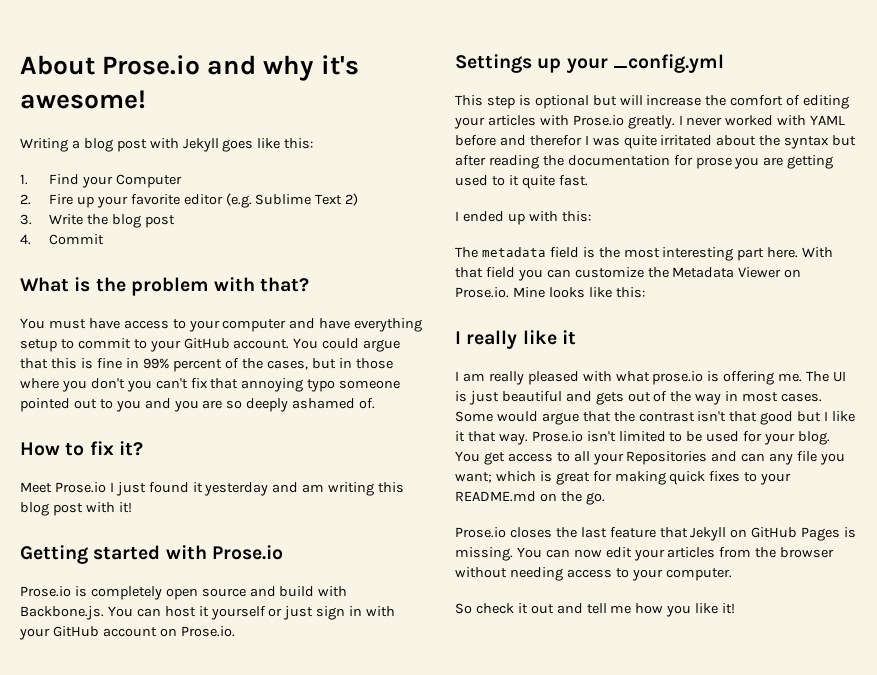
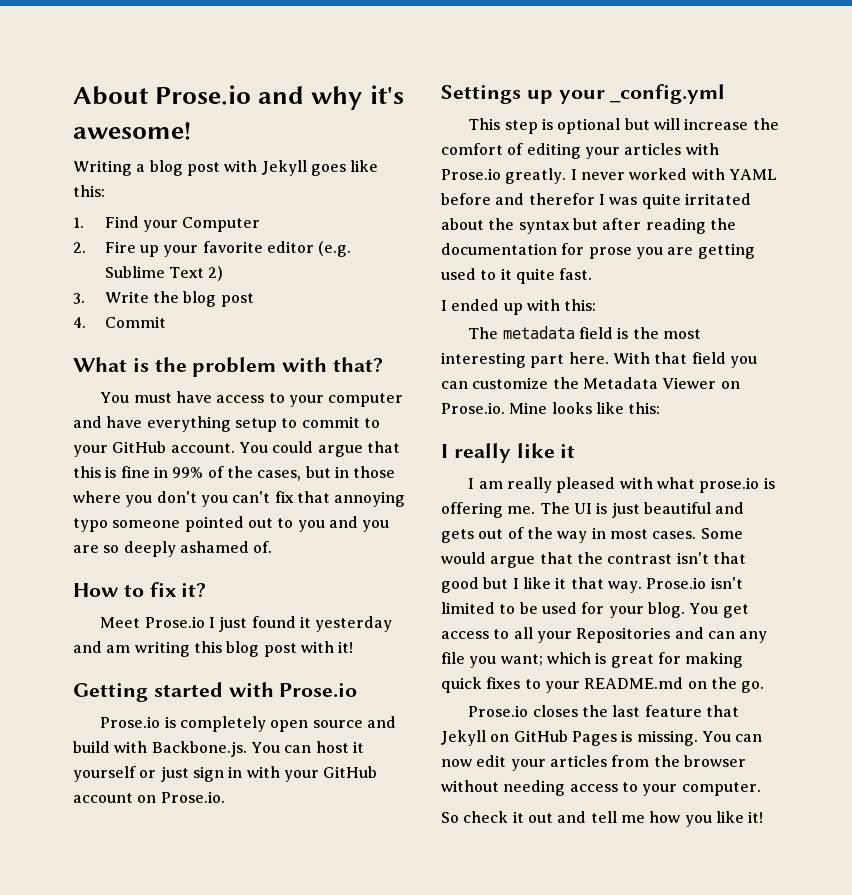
- You could argue that this is fine in 99% percent of the cases, but in those where you don't you can't fix that annoying typo someone pointed out to you and you are so deeply ashamed of.
+ You could argue that this is fine in 99% of the cases, but in those where you don't you can't fix that annoying typo someone pointed out to you and you are so deeply ashamed of.

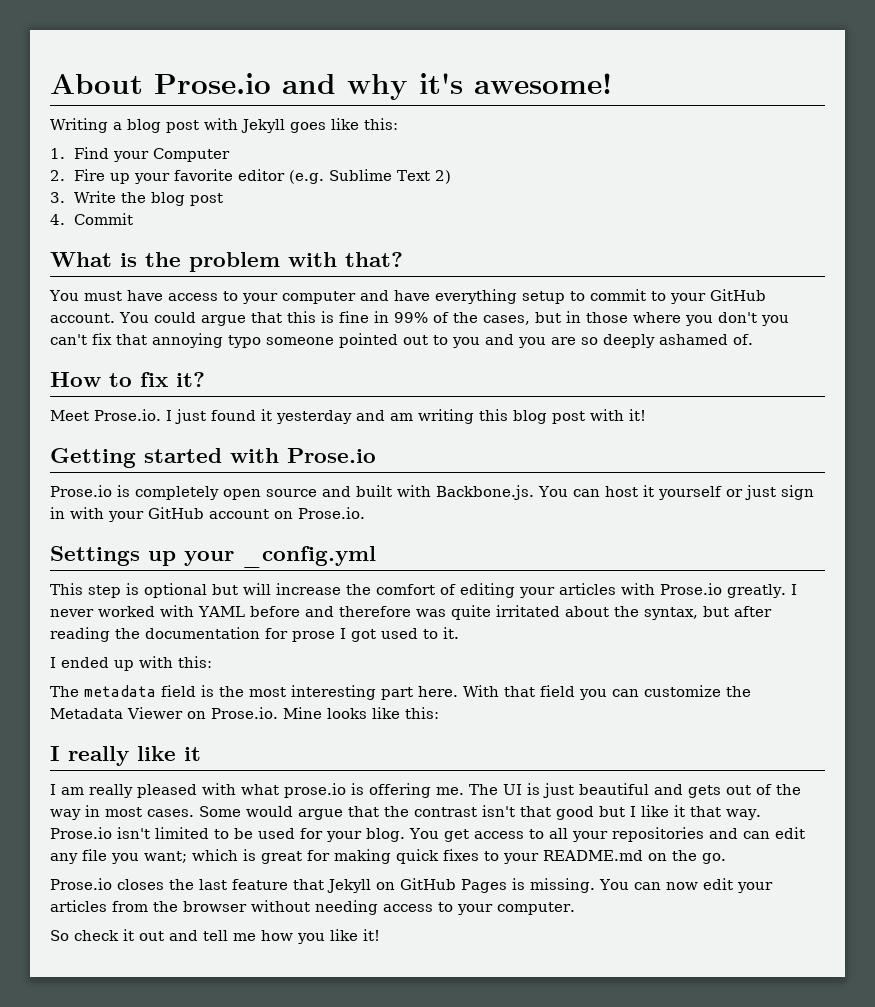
- Meet Prose.io I just found it yesterday and am writing this blog post with it!
+ Meet Prose.io. I just found it yesterday and am writing this blog post with it!
- Prose.io is completely open source and build with Backbone.js. You can host it yourself or just sign in with your GitHub account on Prose.io.
+ Prose.io is completely open source and built with Backbone.js. You can host it yourself or just sign in with your GitHub account on Prose.io.
- I never worked with YAML before and therefor I was quite irritated about the syntax but after reading the documentation for prose you are getting used to it quite fast.
+ I never worked with YAML before and therefore was quite irritated about the syntax, but after reading the documentation for prose I got used to it.
- You get access to all your Repositories and can any file you want; which is great for making quick fixes to your README.md on the go.
+ You get access to all your repositories and can edit any file you want; which is great for making quick fixes to your README.md on the go.

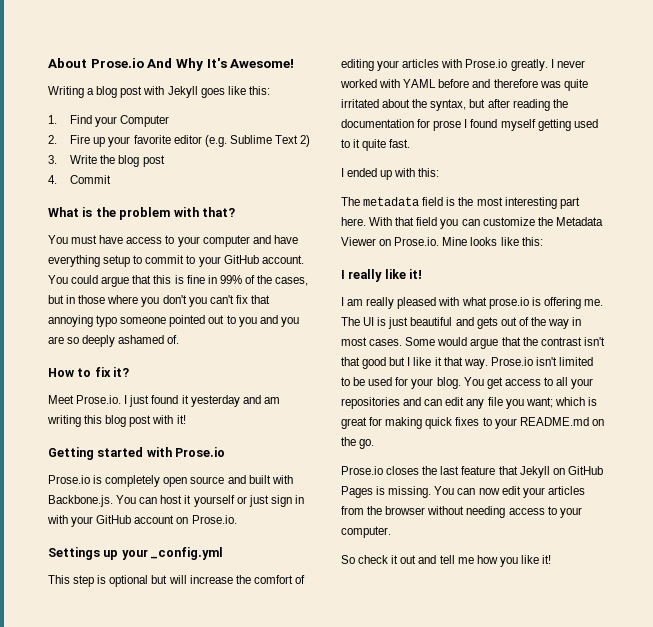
- About Prose.io and why it's awesome!
+ About Prose.io And Why It's Awesome!
- I never worked with YAML before and therefore was quite irritated about the syntax, but after reading the documentation for prose I got used to it.
+ I never worked with YAML before and therefore was quite irritated about the syntax, but after reading the documentation for prose I found myself getting used to it quite fast.
- I really like it
+ I really like it!

